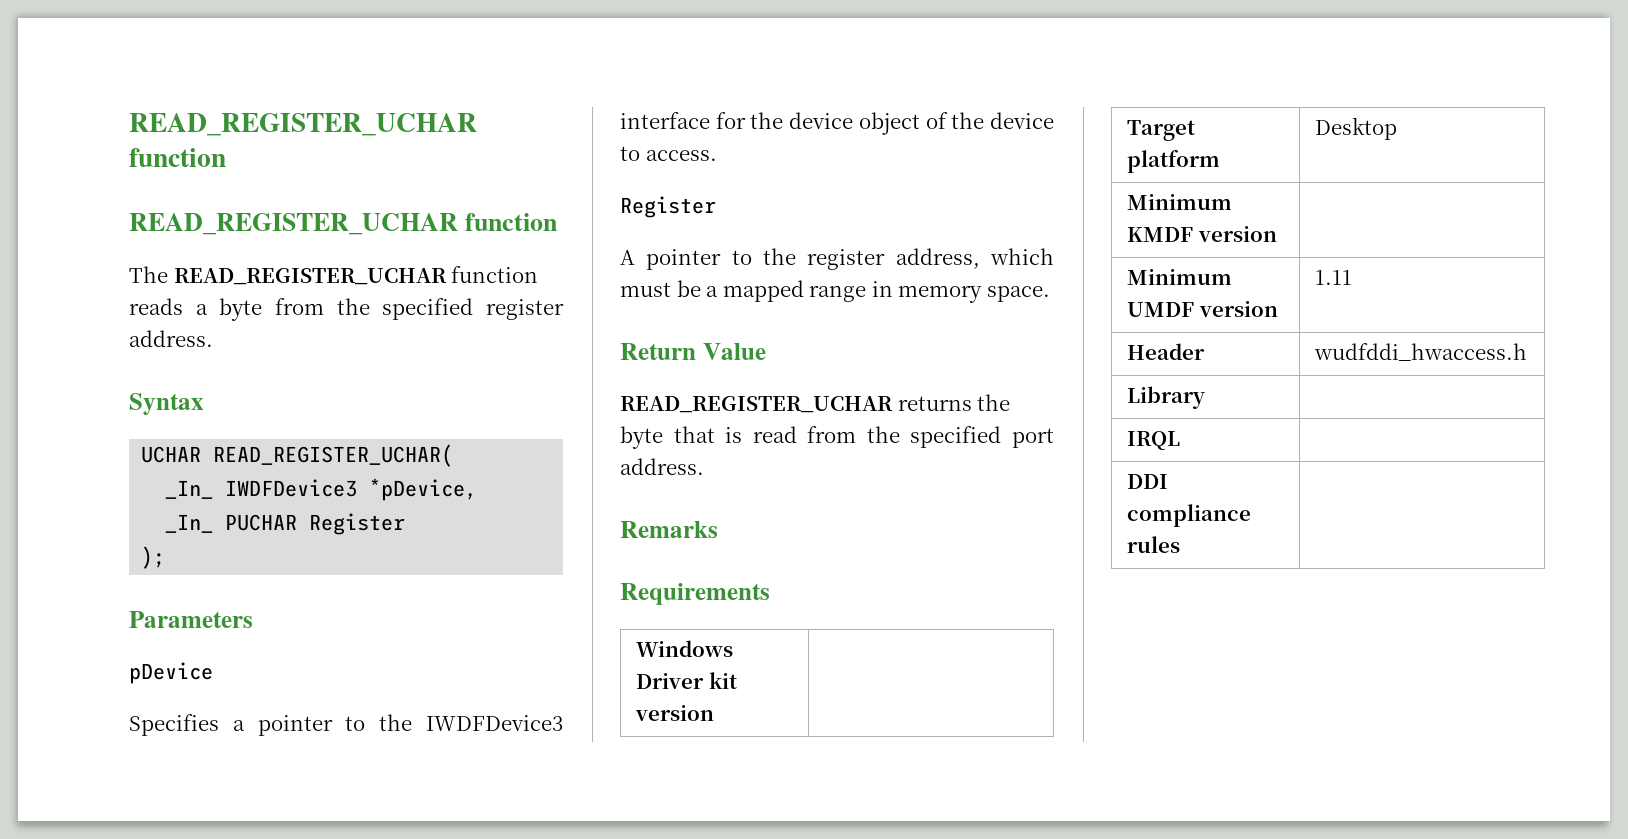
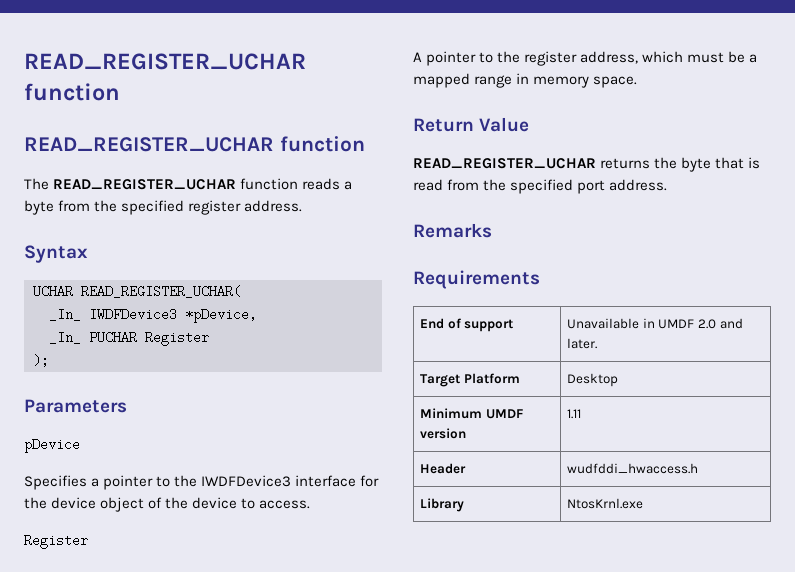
- Windows Driver kit version |
+ End of support | Unavailable in UMDF 2.0 and later.
- Target platform | Desktop
+ Target Platform | Desktop
- Minimum KMDF version |
- Library |
- IRQL |
- DDI compliance rules |
+ Library | NtosKrnl.exe

